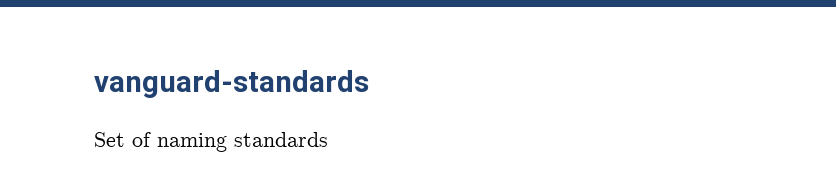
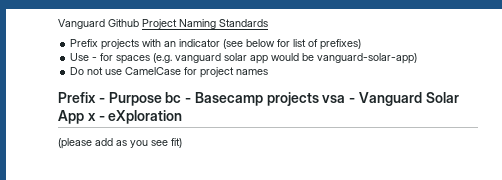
- vanguard-standards
- Set of naming standards
+ Vanguard Github Project Naming Standards
+ Prefix projects with an indicator (see below for list of prefixes)
+ Use - for spaces (e.g. vanguard solar app would be vanguard-solar-app)
+ Do not use CamelCase for project names
+ Prefix - Purpose bc - Basecamp projects vsa - Vanguard Solar App x - eXploration
+ (please add as you see fit)

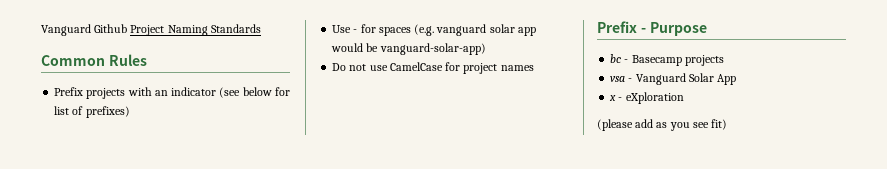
+ Common Rules
- Prefix - Purpose bc - Basecamp projects vsa - Vanguard Solar App x - eXploration
+ Prefix - Purpose
+ bc - Basecamp projects
+ vsa - Vanguard Solar App
+ x - eXploration

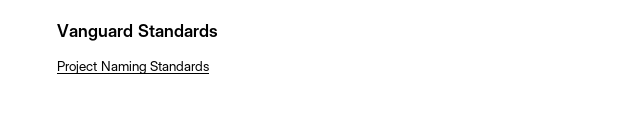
- Vanguard Github Project Naming Standards
+ Vanguard Standards
+ Project Naming Standards
- Common Rules
- Prefix projects with an indicator (see below for list of prefixes)
- Use - for spaces (e.g. vanguard solar app would be vanguard-solar-app)
- Do not use CamelCase for project names
- Prefix - Purpose
- bc - Basecamp projects
- vsa - Vanguard Solar App
- x - eXploration
- (please add as you see fit)

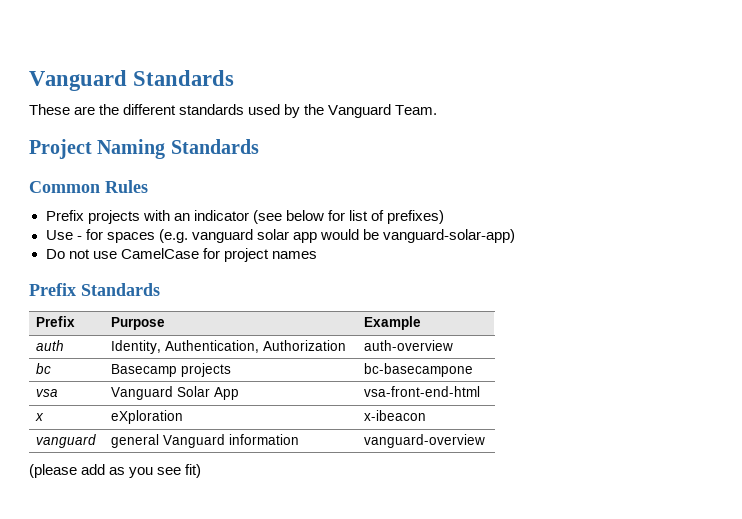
+ These are the different standards used by the Vanguard Team.
  Project Naming Standards
+ Common Rules
+ Prefix projects with an indicator (see below for list of prefixes)
+ Use - for spaces (e.g. vanguard solar app would be vanguard-solar-app)
+ Do not use CamelCase for project names
+ Prefix Standards
+ Prefix | Purpose | Example
+ auth | Identity, Authentication, Authorization | auth-overview
+ bc | Basecamp projects | bc-basecampone
+ vsa | Vanguard Solar App | vsa-front-end-html
+ x | eXploration | x-ibeacon
+ vanguard | general Vanguard information | vanguard-overview
+ (please add as you see fit)

